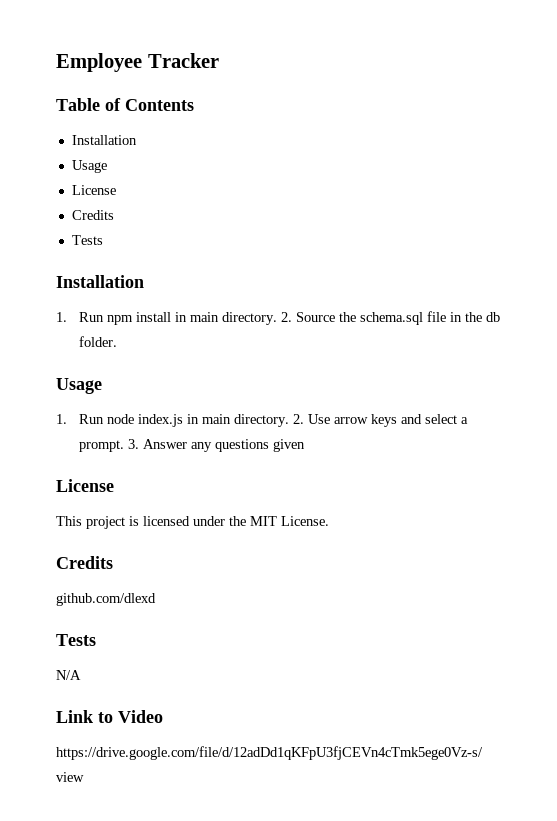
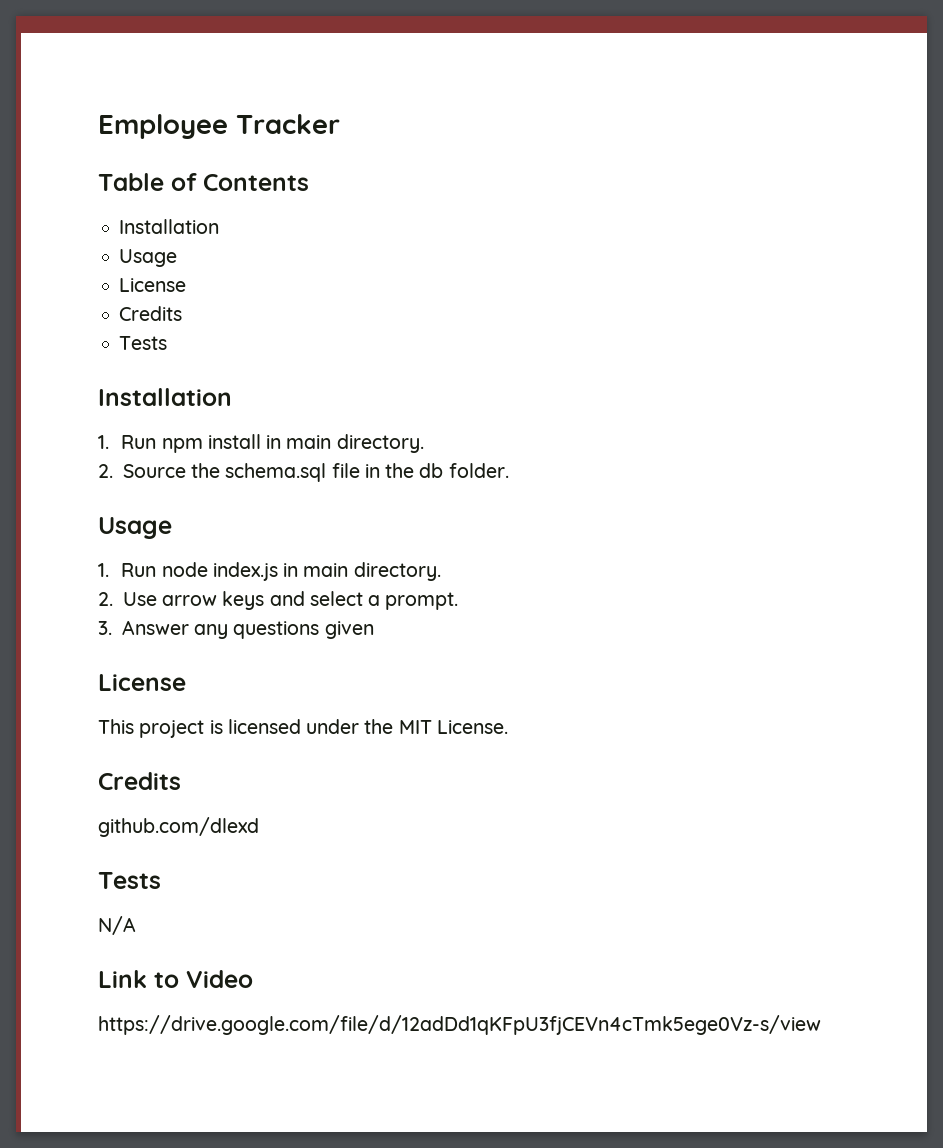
- 1. Run npm install in main directory. 2. Source the schema.sql file in the db folder.
+ 1. Run npm install in main directory.
+ 2. Source the schema.sql file in the db folder.
- 1. Run node index.js in main directory. 2. Use arrow keys and select a prompt. 3. Answer any questions given
+ 1. Run node index.js in main directory.
+ 2. Use arrow keys and select a prompt.
+ 3. Answer any questions given

